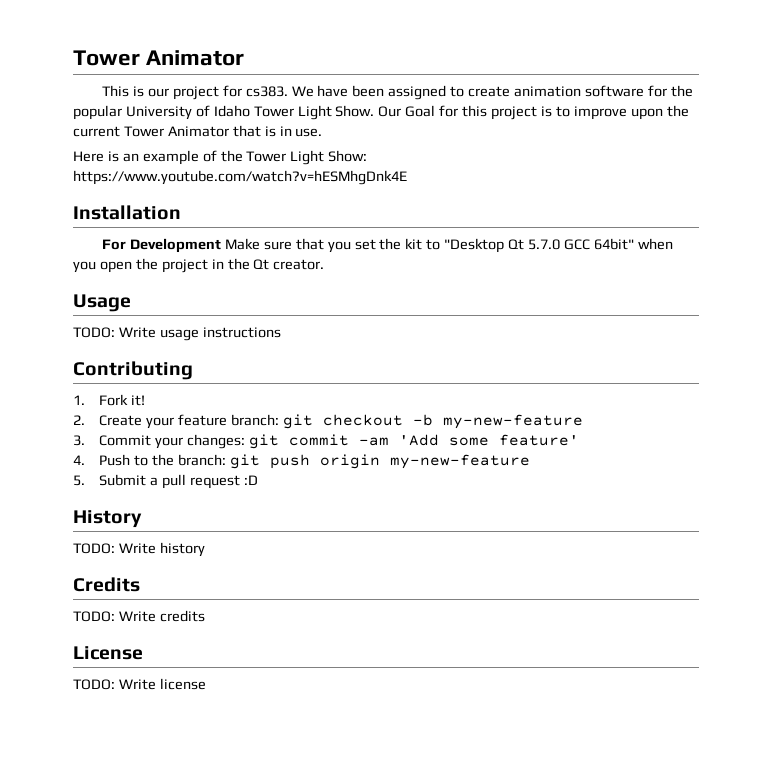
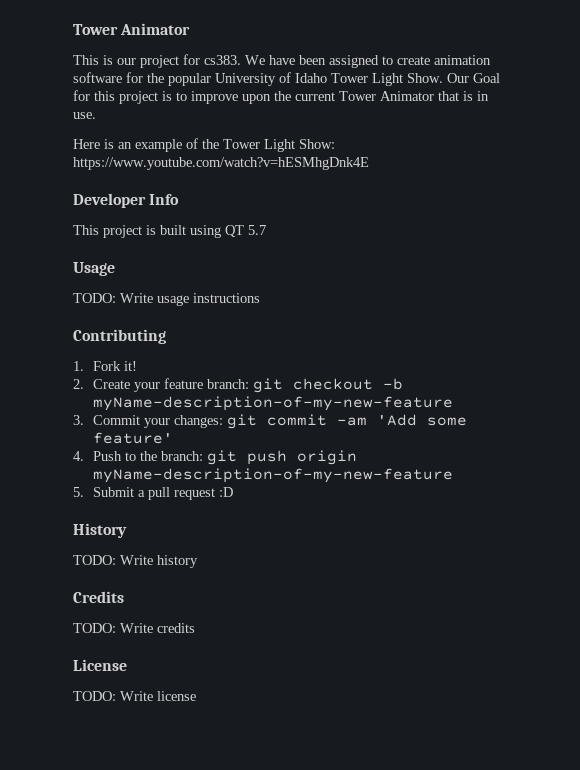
- Installation
- For Development Make sure that you set the kit to "Desktop Qt 5.7.0 GCC 64bit" when you open the project in the Qt creator.
+ Developer Info
+ This project is built using QT 5.7
- 2. Create your feature branch: git checkout -b my-new-feature
+ 2. Create your feature branch: git checkout -b myName-description-of-my-new-feature
- 4. Push to the branch: git push origin my-new-feature
+ 4. Push to the branch: git push origin myName-description-of-my-new-feature

